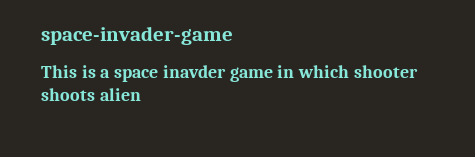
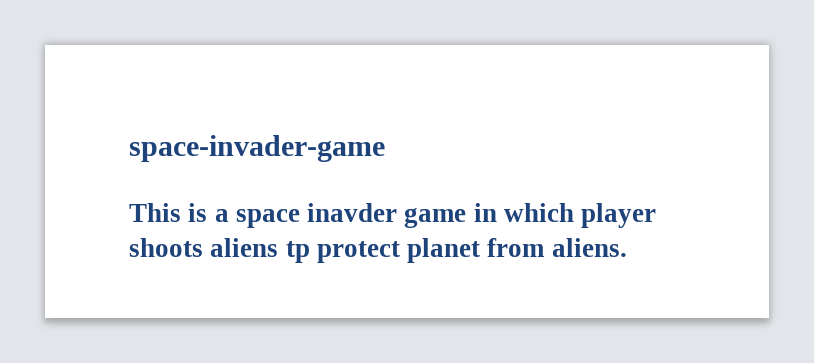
- This is a space inavder game in which shooter shoots alien
+ This is a space inavder game in which player shoots aliens tp protect planet from aliens.

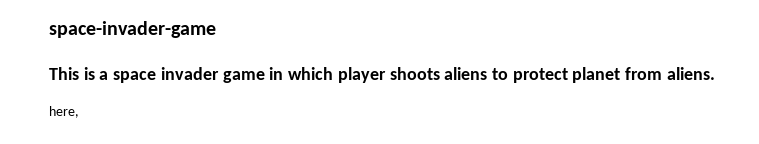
- This is a space inavder game in which player shoots aliens tp protect planet from aliens.
+ This is a space invader game in which player shoots aliens to protect planet from aliens.
+ here,

